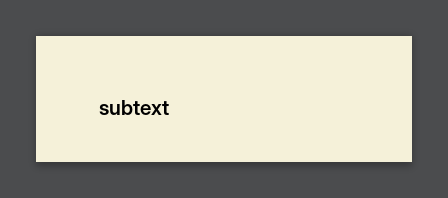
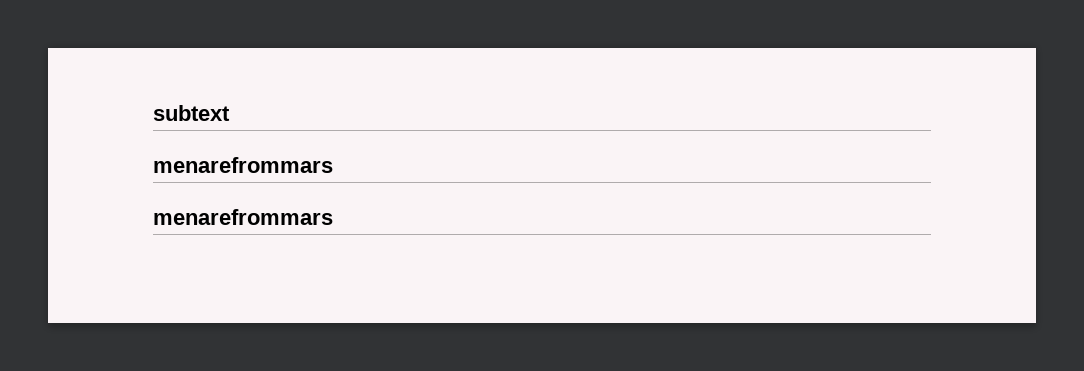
  subtext
+ menarefrommars
+ menarefrommars

